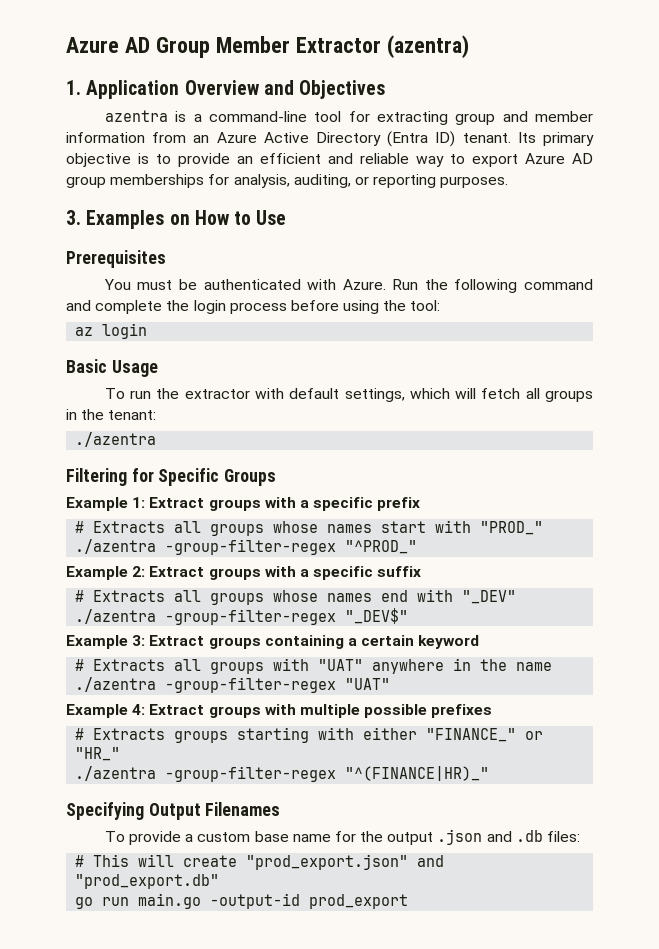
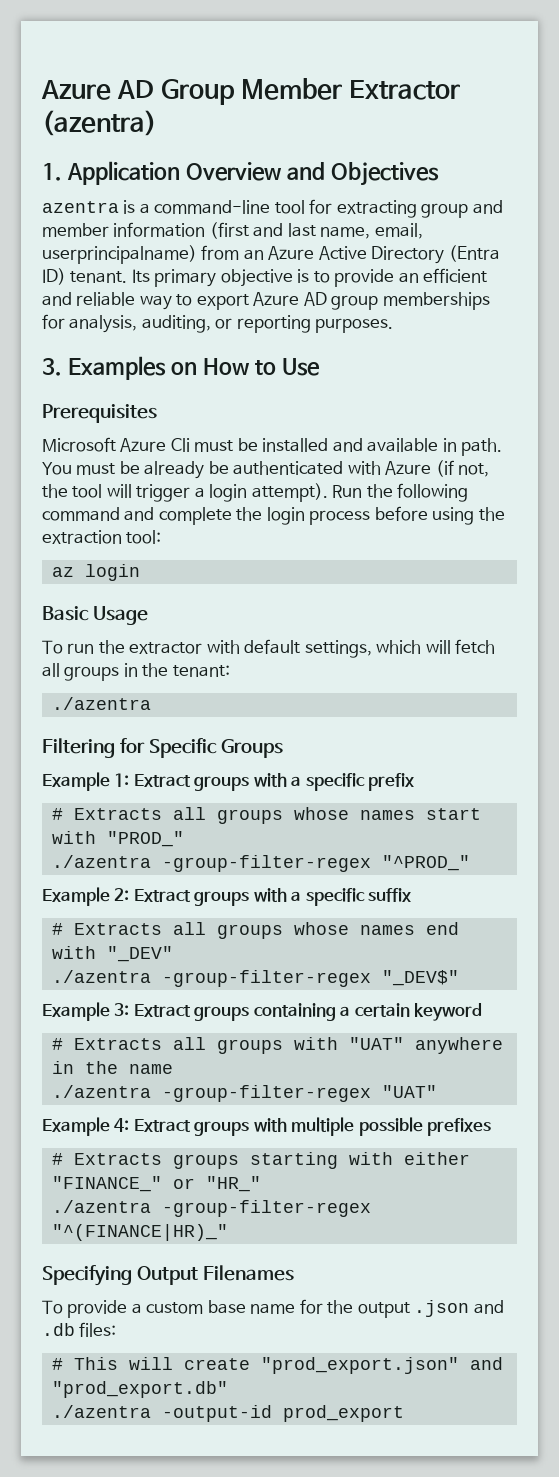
- azentra is a command-line tool for extracting group and member information from an Azure Active Directory (Entra ID) tenant.
+ azentra is a command-line tool for extracting group and member information (first and last name, email, userprincipalname) from an Azure Active Directory (Entra ID) tenant.
- You must be authenticated with Azure.
+ Microsoft Azure Cli must be installed and available in path. You must be already be authenticated with Azure (if not, the tool will trigger a login attempt).
- Run the following command and complete the login process before using the tool:
+ Run the following command and complete the login process before using the extraction tool:
- go run main.go -output-id prod_export
+ ./azentra -output-id prod_export

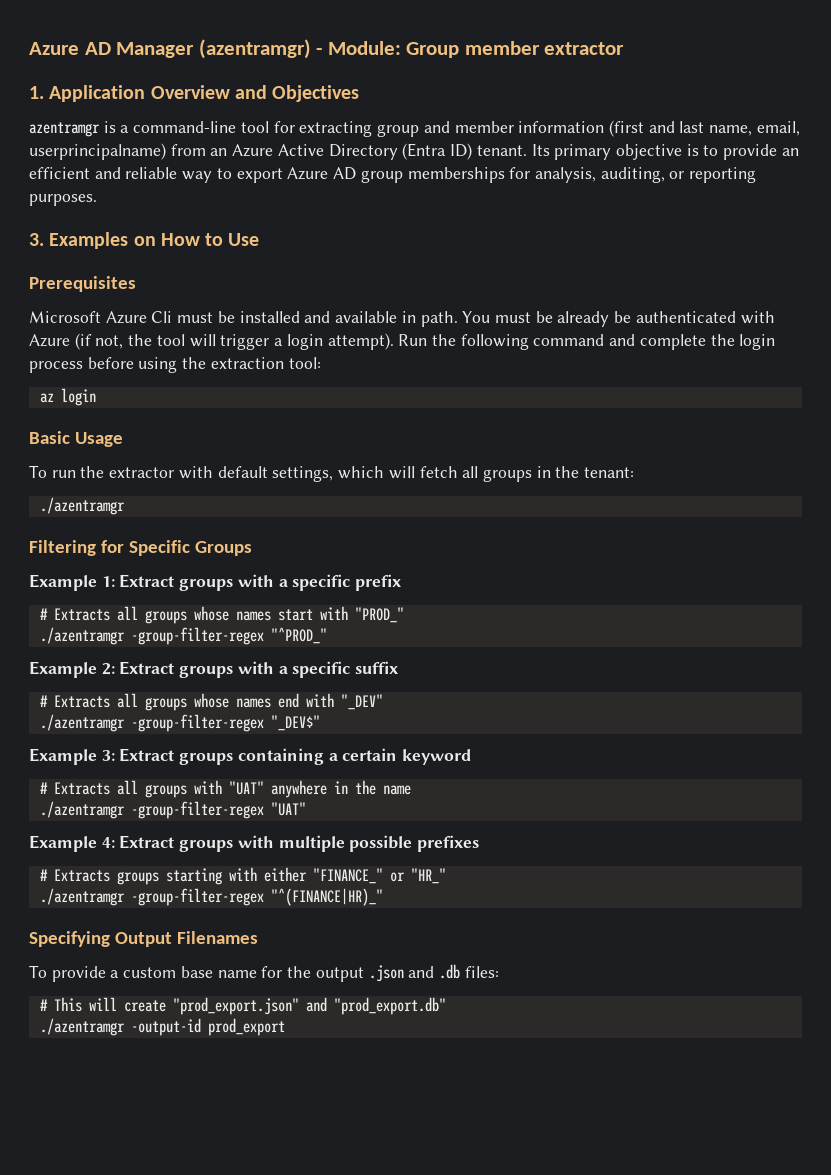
- Azure AD Group Member Extractor (azentra)
+ Azure AD Manager (azentramgr) - Module: Group member extractor
- azentra is a command-line tool for extracting group and member information (first and last name, email, userprincipalname) from an Azure Active Directory (Entra ID) tenant.
+ azentramgr is a command-line tool for extracting group and member information (first and last name, email, userprincipalname) from an Azure Active Directory (Entra ID) tenant.
  To run the extractor with default settings, which will fetch all groups in the tenant:
- ./azentra
+ ./azentramgr
- ./azentra -group-filter-regex "^PROD_"
+ ./azentramgr -group-filter-regex "^PROD_"
- ./azentra -group-filter-regex "_DEV$"
+ ./azentramgr -group-filter-regex "_DEV$"
- ./azentra -group-filter-regex "UAT"
+ ./azentramgr -group-filter-regex "UAT"
- ./azentra -group-filter-regex "^(FINANCE|HR)_"
+ ./azentramgr -group-filter-regex "^(FINANCE|HR)_"
- ./azentra -output-id prod_export
+ ./azentramgr -output-id prod_export

